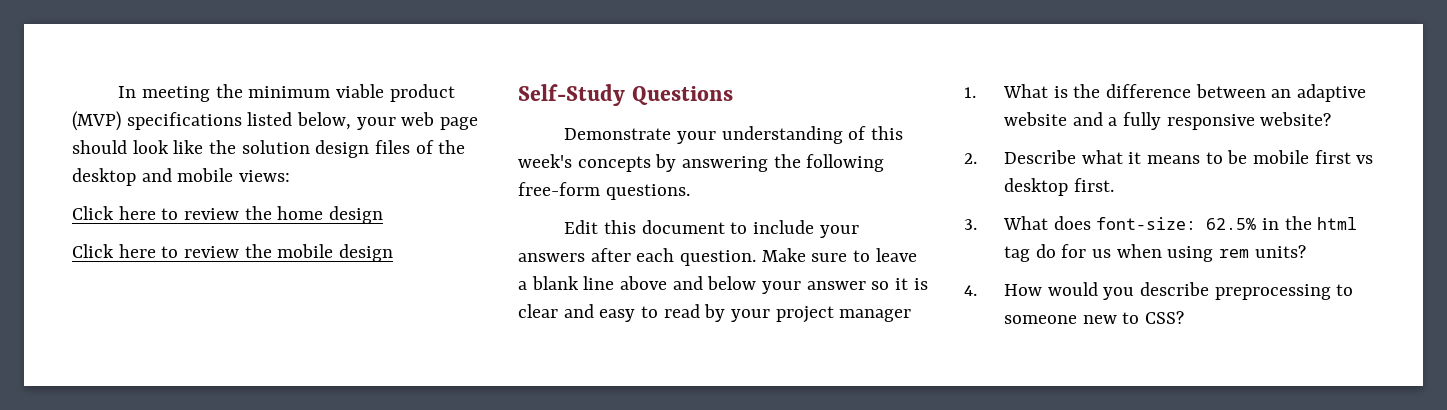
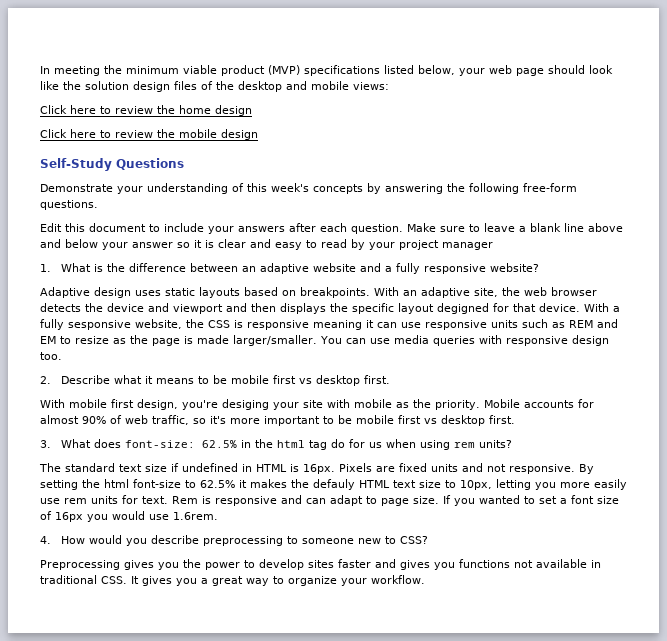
+ Adaptive design uses static layouts based on breakpoints. With an adaptive site, the web browser detects the device and viewport and then displays the specific layout degigned for that device. With a fully sesponsive website, the CSS is responsive meaning it can use responsive units such as REM and EM to resize as the page is made larger/smaller. You can use media queries with responsive design too.
+ With mobile first design, you're desiging your site with mobile as the priority. Mobile accounts for almost 90% of web traffic, so it's more important to be mobile first vs desktop first.
+ The standard text size if undefined in HTML is 16px. Pixels are fixed units and not responsive. By setting the html font-size to 62.5% it makes the defauly HTML text size to 10px, letting you more easily use rem units for text. Rem is responsive and can adapt to page size. If you wanted to set a font size of 16px you would use 1.6rem.
+ Preprocessing gives you the power to develop sites faster and gives you functions not available in traditional CSS. It gives you a great way to organize your workflow.

